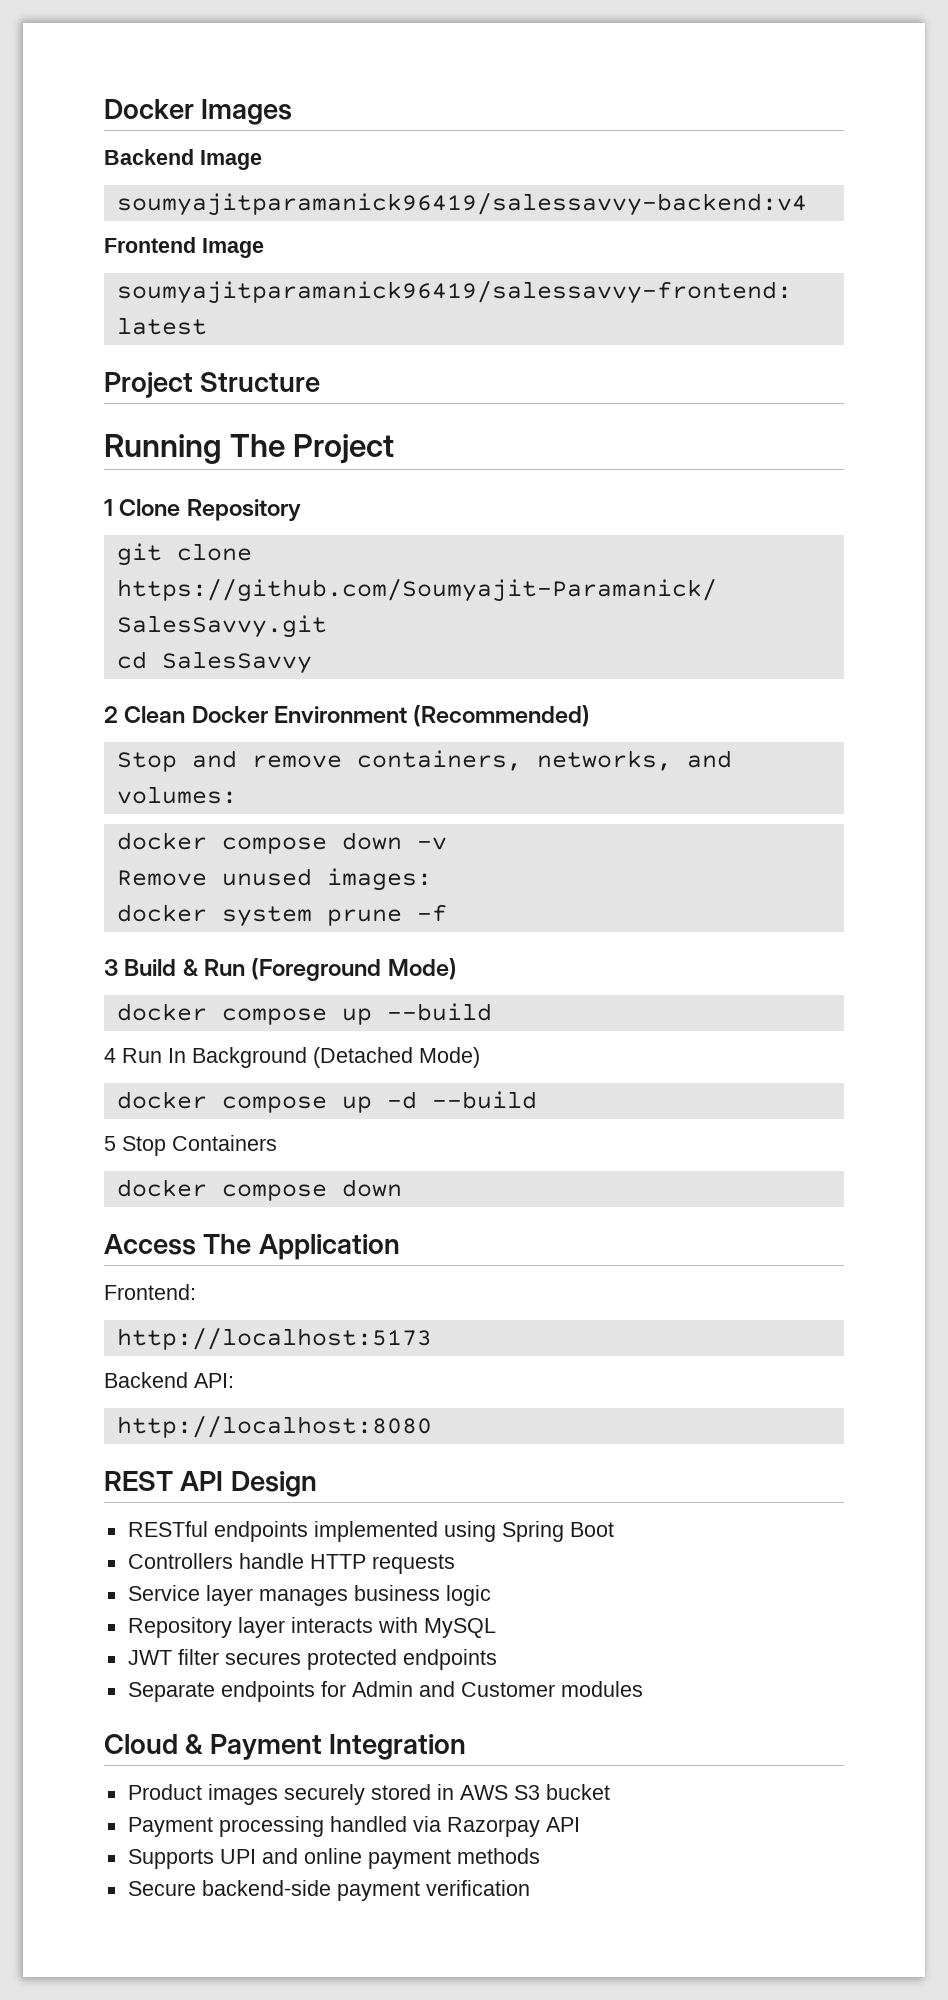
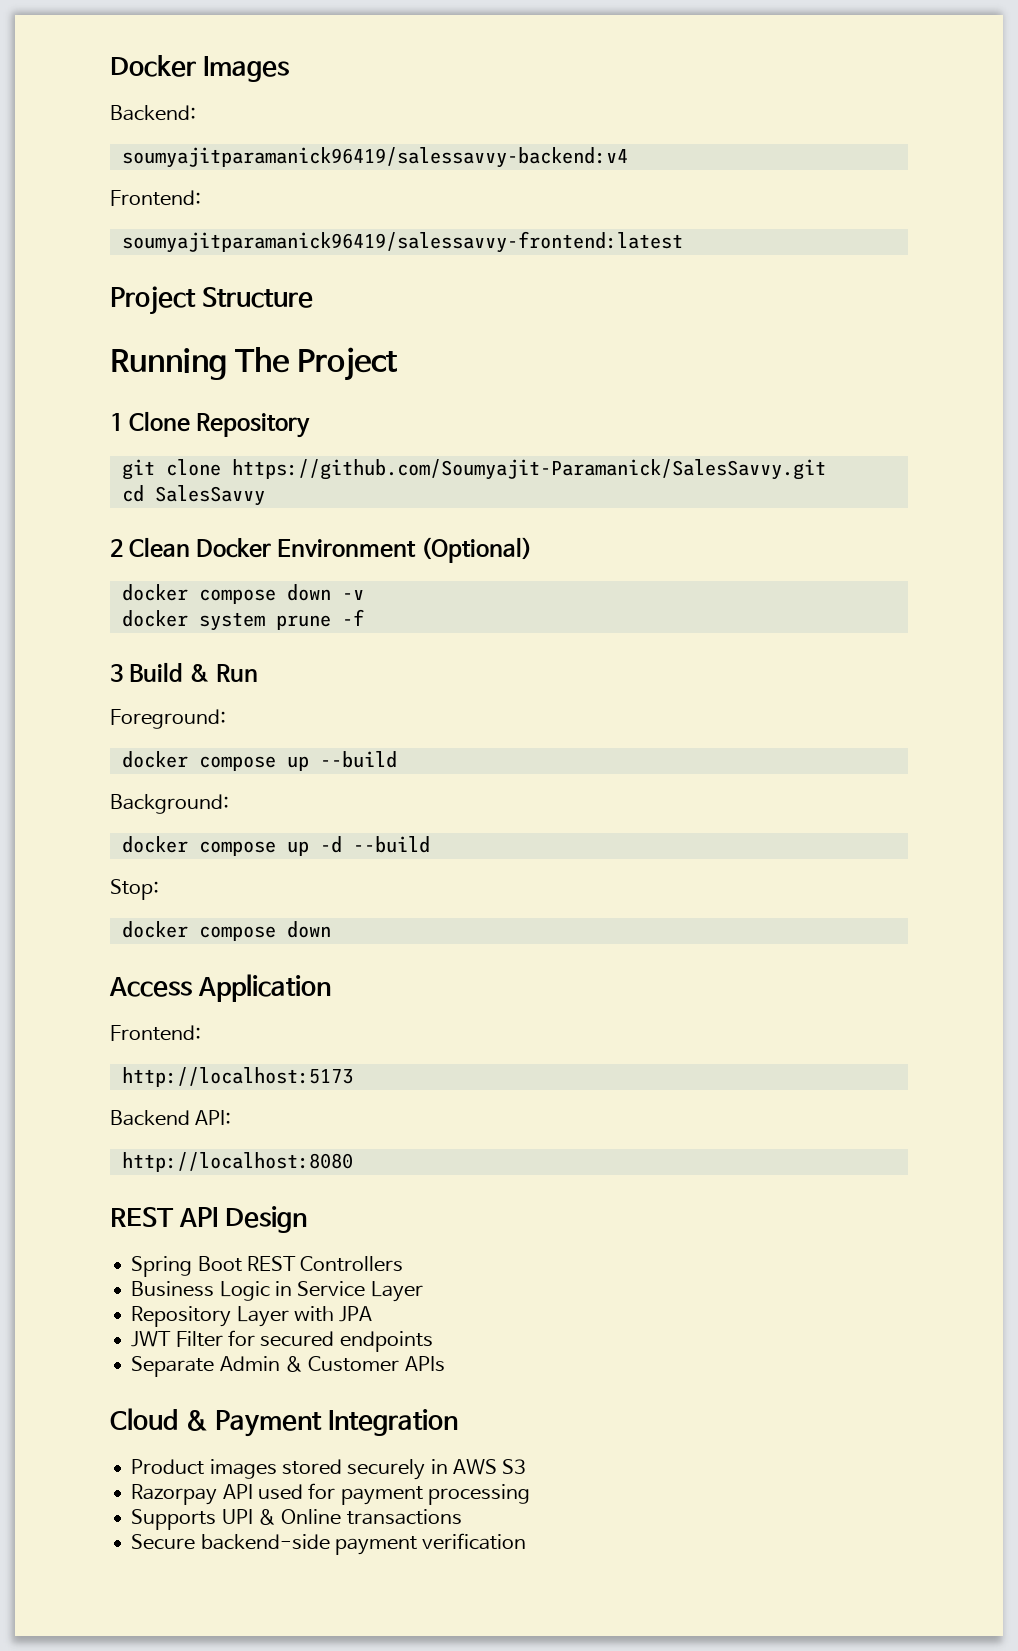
- Backend Image
+ Backend:
  soumyajitparamanick96419/salessavvy-backend:v4
- Frontend Image
+ Frontend:
- 2 Clean Docker Environment (Recommended)
- Stop and remove containers, networks, and volumes:
+ 2 Clean Docker Environment (Optional)
- Remove unused images:
- 3 Build & Run (Foreground Mode)
+ 3 Build & Run
+ Foreground:
- 4 Run In Background (Detached Mode)
+ Background:
- 5 Stop Containers
+ Stop:
- Access The Application
+ Access Application
- RESTful endpoints implemented using Spring Boot
- Controllers handle HTTP requests
- Service layer manages business logic
- Repository layer interacts with MySQL
- JWT filter secures protected endpoints
- Separate endpoints for Admin and Customer modules
+ Spring Boot REST Controllers
+ Business Logic in Service Layer
+ Repository Layer with JPA
+ JWT Filter for secured endpoints
+ Separate Admin & Customer APIs
- Product images securely stored in AWS S3 bucket
- Payment processing handled via Razorpay API
- Supports UPI and online payment methods
+ Product images stored securely in AWS S3
+ Razorpay API used for payment processing
+ Supports UPI & Online transactions

